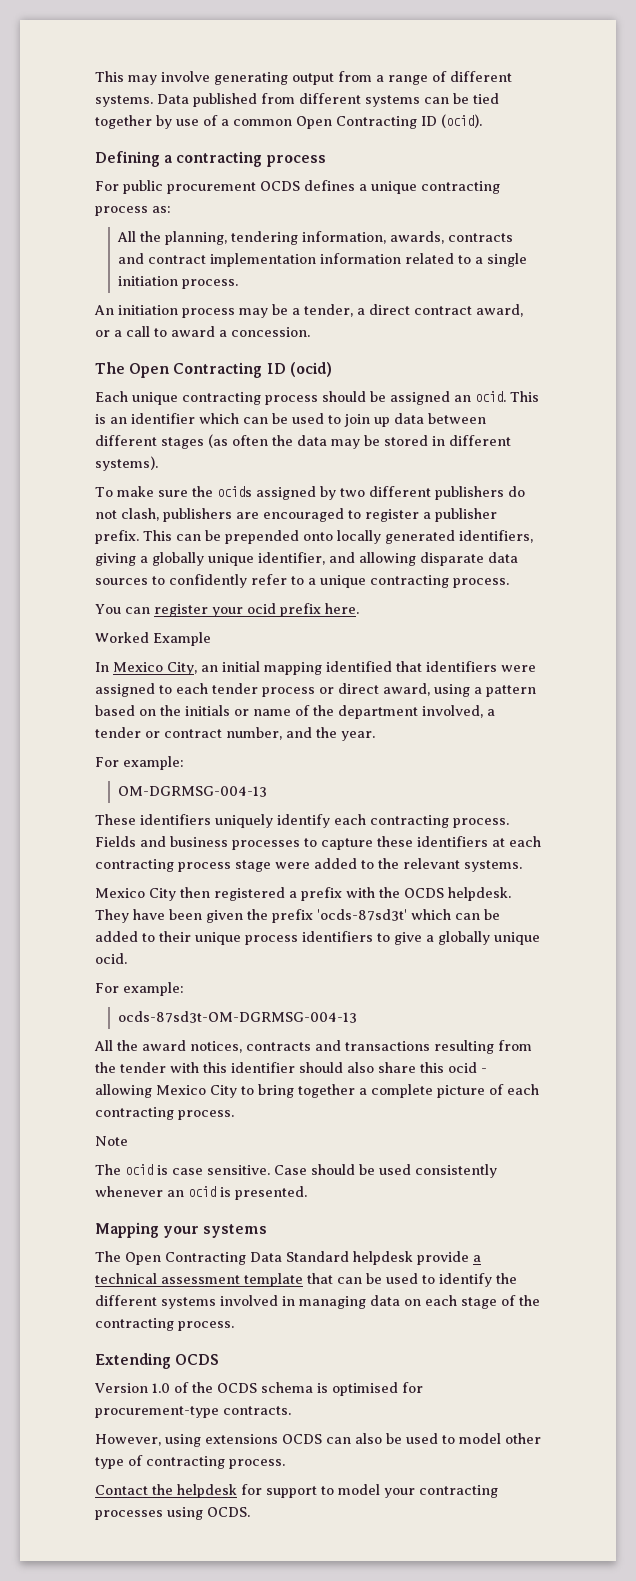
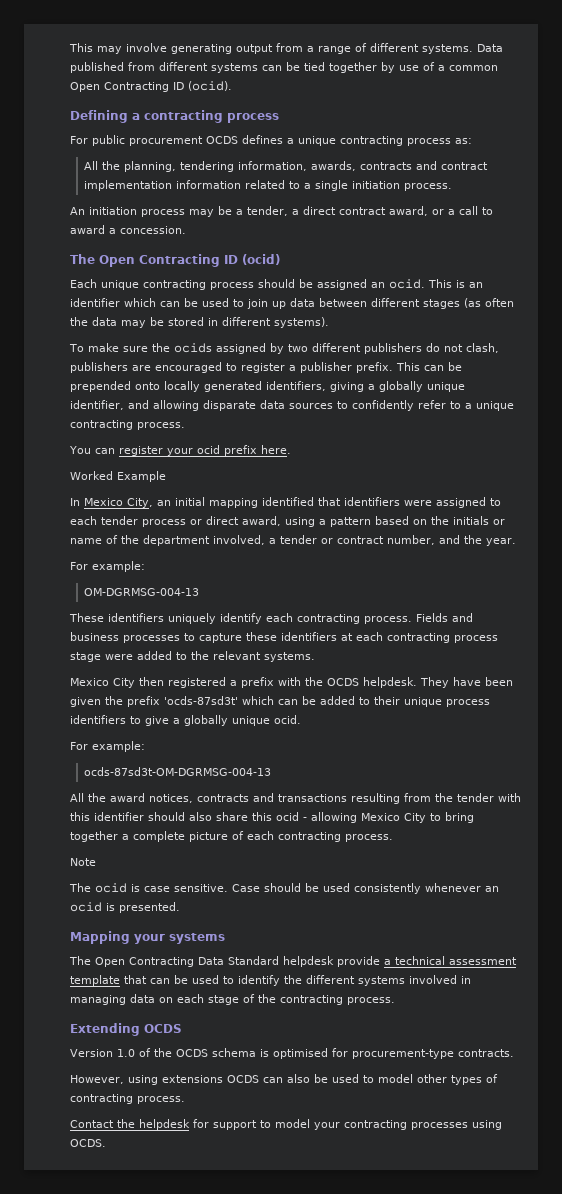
- However, using extensions OCDS can also be used to model other type of contracting process.
+ However, using extensions OCDS can also be used to model other types of contracting process.

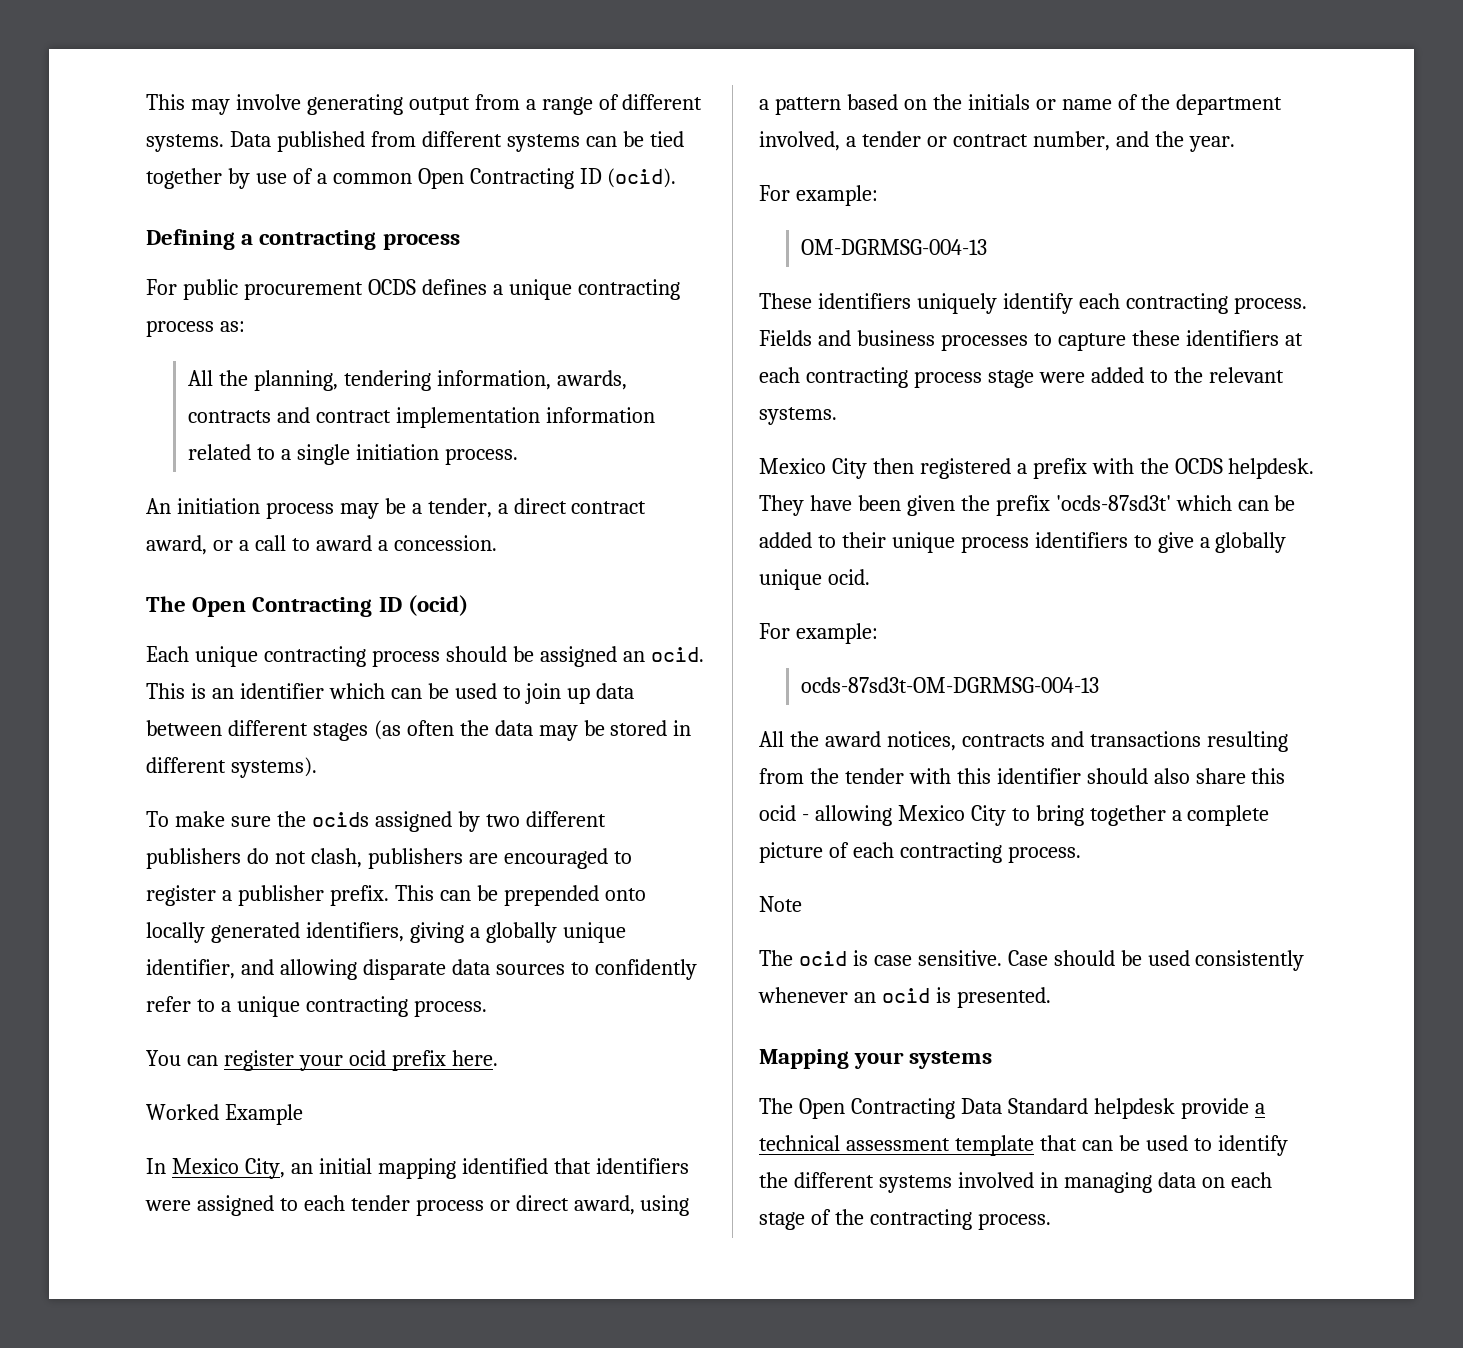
- Extending OCDS
- Version 1.0 of the OCDS schema is optimised for procurement-type contracts.
- However, using extensions OCDS can also be used to model other types of contracting process.
- Contact the helpdesk for support to model your contracting processes using OCDS.

